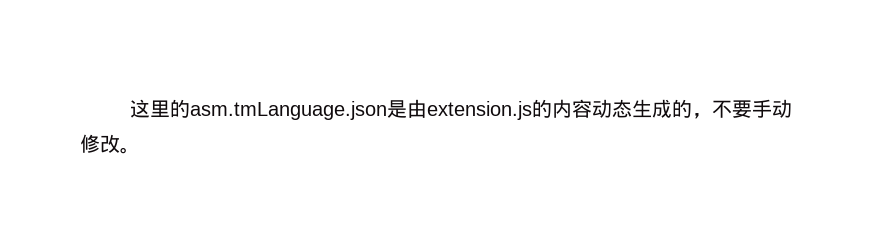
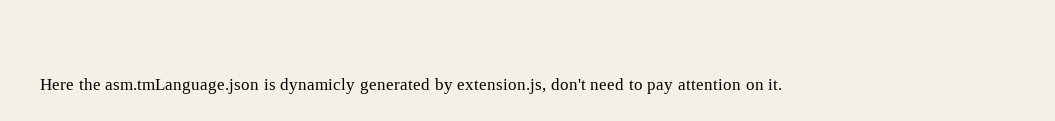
- 这里的asm.tmLanguage.json是由extension.js的内容动态生成的，不要手动修改。
+ Here the asm.tmLanguage.json is dynamicly generated by extension.js, don't need to pay attention on it.

